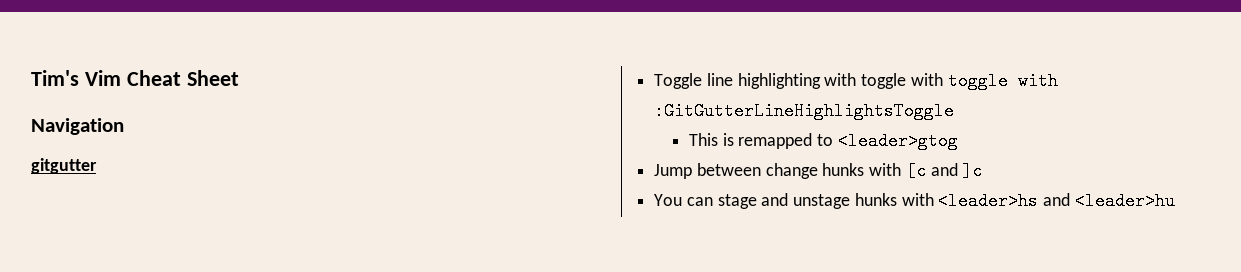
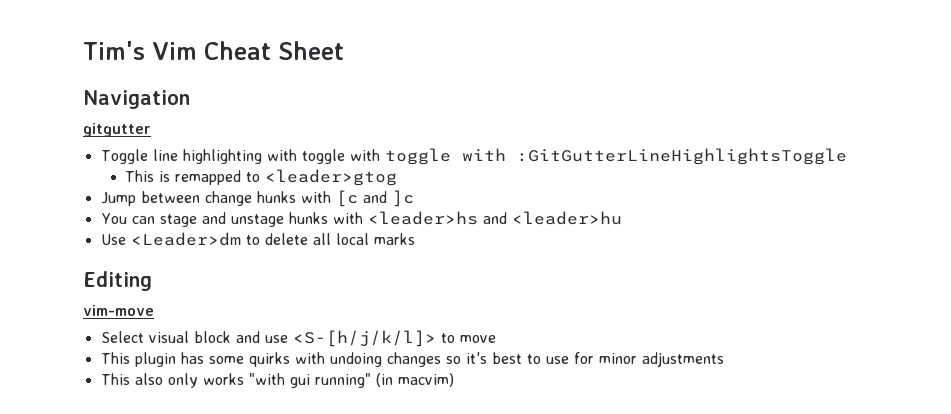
+ Use <Leader>dm to delete all local marks
+ Editing
+ vim-move
+ Select visual block and use <S-[h/j/k/l]> to move
+ This plugin has some quirks with undoing changes so it's best to use for minor adjustments
+ This also only works "with gui running" (in macvim)

